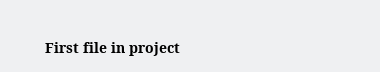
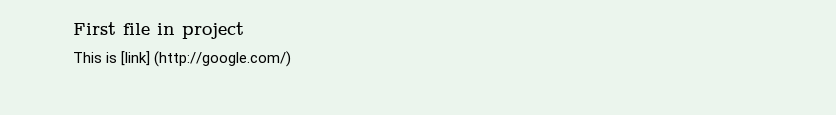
+ This is [link] (http://google.com/)

